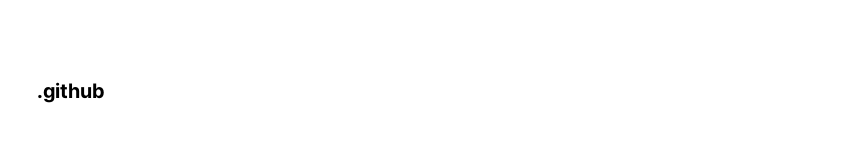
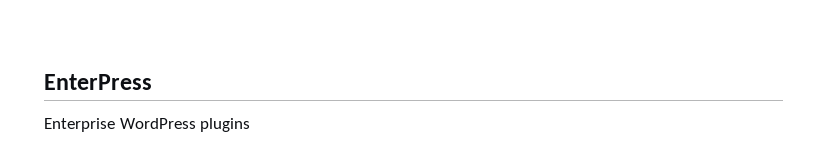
- .github
+ EnterPress
+ Enterprise WordPress plugins

